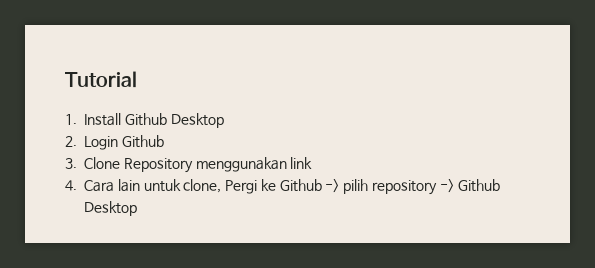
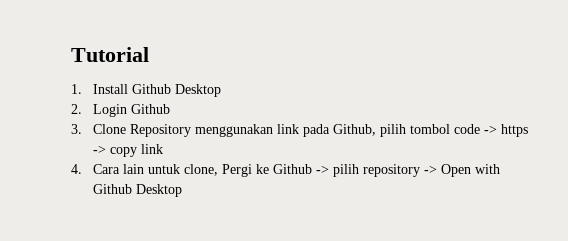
- 3. Clone Repository menggunakan link
+ 3. Clone Repository menggunakan link pada Github, pilih tombol code -> https -> copy link
- 4. Cara lain untuk clone, Pergi ke Github -> pilih repository -> Github Desktop
+ 4. Cara lain untuk clone, Pergi ke Github -> pilih repository -> Open with Github Desktop

